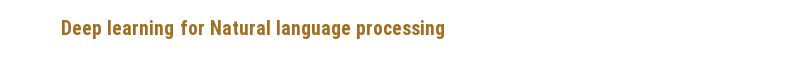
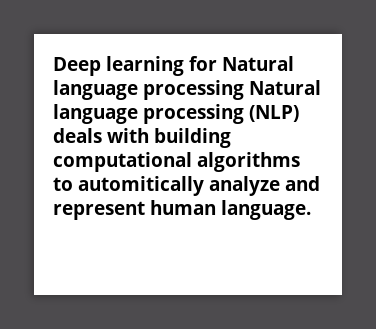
- Deep learning for Natural language processing
+ Deep learning for Natural language processing Natural language processing (NLP) deals with building computational algorithms to automitically analyze and represent human language.

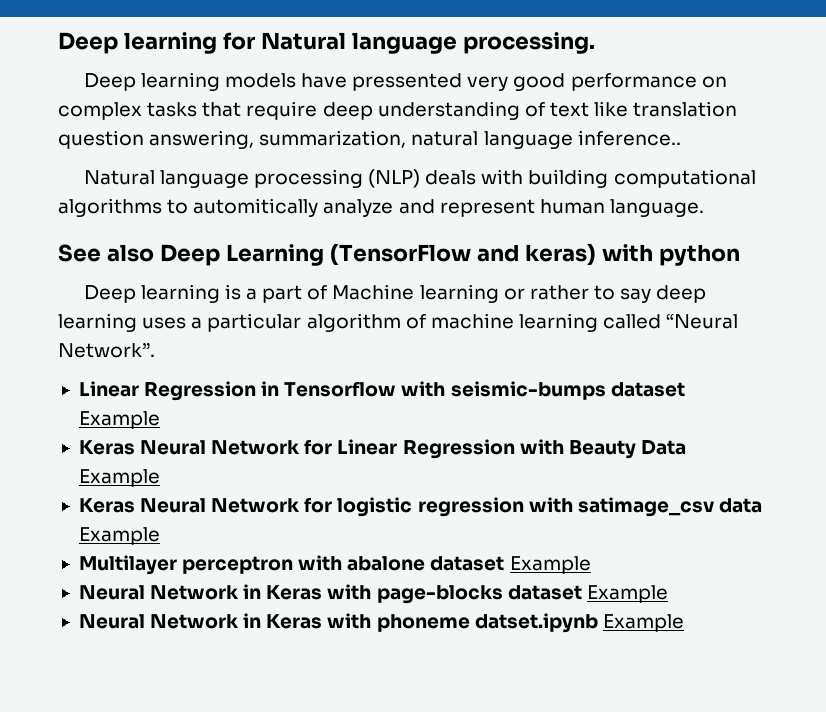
- Deep learning for Natural language processing Natural language processing (NLP) deals with building computational algorithms to automitically analyze and represent human language.
+ Deep learning for Natural language processing.
+ Deep learning models have pressented very good performance on complex tasks that require deep understanding of text like translation question answering, summarization, natural language inference..
+ Natural language processing (NLP) deals with building computational algorithms to automitically analyze and represent human language.
+ See also Deep Learning (TensorFlow and keras) with python
+ Deep learning is a part of Machine learning or rather to say deep learning uses a particular algorithm of machine learning called “Neural Network”.
+ Linear Regression in Tensorflow with seismic-bumps dataset Example
+ Keras Neural Network for Linear Regression with Beauty Data Example
+ Keras Neural Network for logistic regression with satimage_csv data Example
+ Multilayer perceptron with abalone dataset Example
+ Neural Network in Keras with page-blocks dataset Example
+ Neural Network in Keras with phoneme datset.ipynb Example

